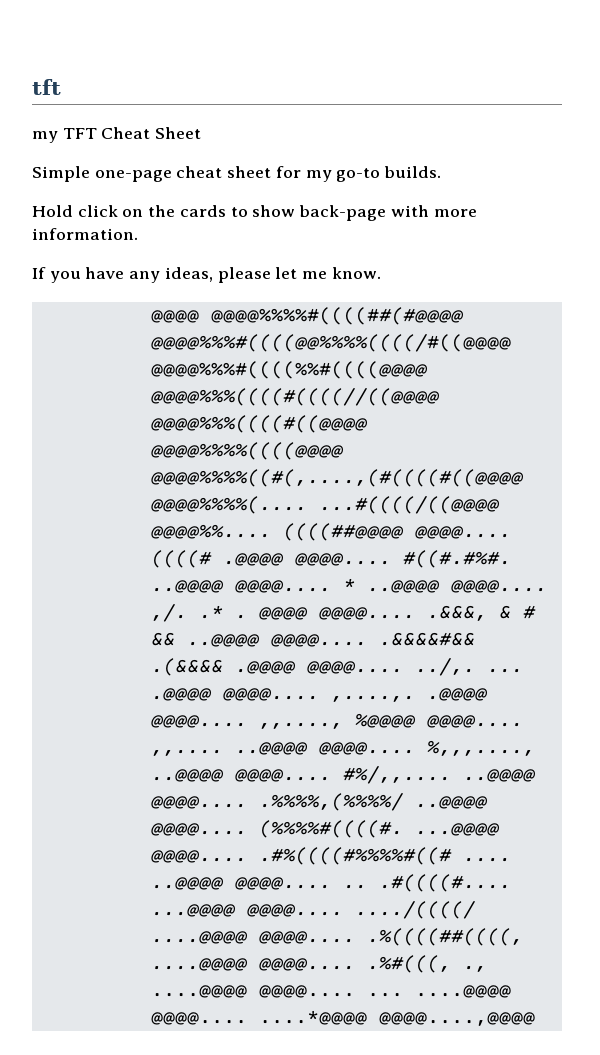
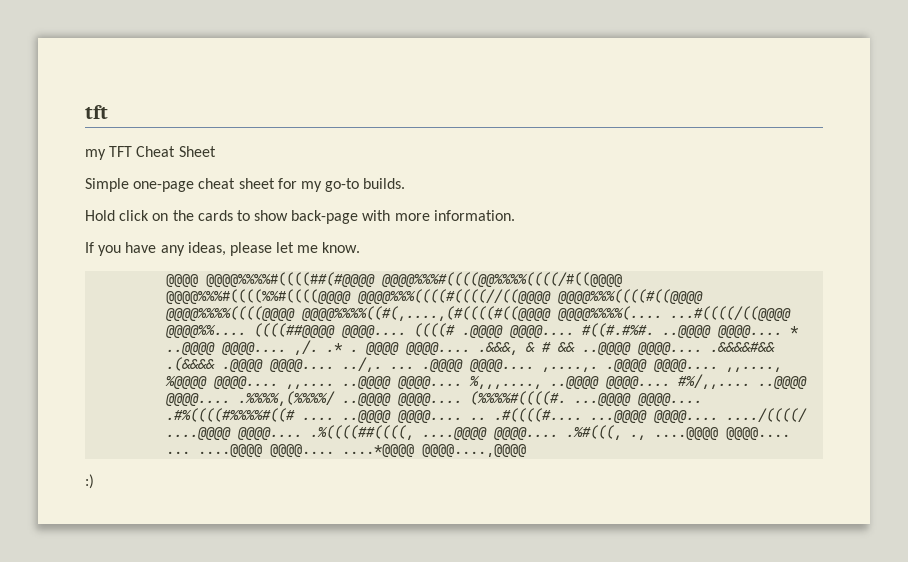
+ :)

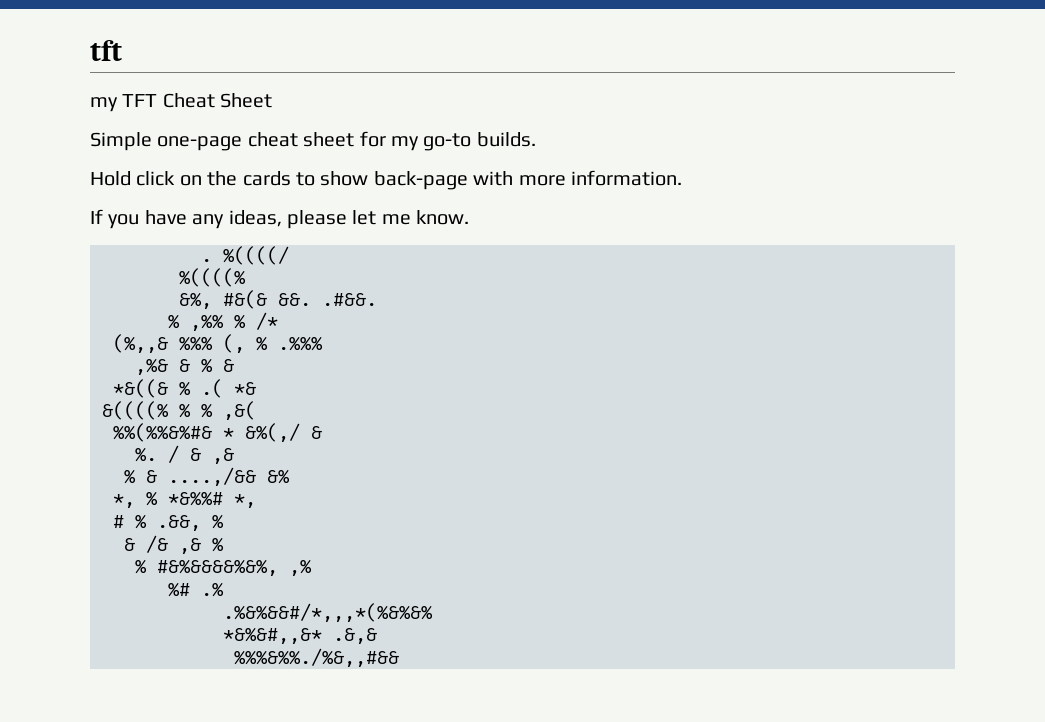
- @@@@ @@@@%%%%#((((##(#@@@@ @@@@%%%#((((@@%%%%((((/#((@@@@ @@@@%%%#((((%%#((((@@@@ @@@@%%%((((#((((//((@@@@ @@@@%%%((((#((@@@@ @@@@%%%%((((@@@@ @@@@%%%%((#(,....,(#((((#((@@@@ @@@@%%%%(.... ...#((((/((@@@@ @@@@%%.... ((((##@@@@ @@@@.... ((((# .@@@@ @@@@.... #((#.#%#. ..@@@@ @@@@.... * ..@@@@ @@@@.... ,/. .* . @@@@ @@@@.... .&&&, & # && ..@@@@ @@@@.... .&&&&#&& .(&&&& .@@@@ @@@@.... ../,. ... .@@@@ @@@@.... ,....,. .@@@@ @@@@.... ,,...., %@@@@ @@@@.... ,,.... ..@@@@ @@@@.... %,,,...., ..@@@@ @@@@.... #%/,,.... ..@@@@ @@@@.... .%%%%,(%%%%/ ..@@@@ @@@@.... (%%%%#((((#. ...@@@@ @@@@.... .#%((((#%%%%#((# .... ..@@@@ @@@@.... .. .#((((#.... ...@@@@ @@@@.... ..../((((/ ....@@@@ @@@@.... .%((((##((((, ....@@@@ @@@@.... .%#(((, ., ....@@@@ @@@@.... ... ....@@@@ @@@@.... ....*@@@@ @@@@....,@@@@
- :)
+ . %((((/
+ %((((%
+ &%, #&(& &&. .#&&.
+ % ,%% % /*
+ (%,,& %%% (, % .%%%
+ ,%& & % &
+ *&((& % .( *&
+ &((((% % % ,&(
+ %%(%%&%#& * &%(,/ &
+ %. / & ,&
+ % & ....,/&& &%
+ *, % *&%%# *,
+ # % .&&, %
+ & /& ,& %
+ % #&%&&&&%&%, ,%
+ %# .%
+ .%&%&&#/*,,,*(%&%&%
+ *&%&#,,&* .&,&
+ %%%&%%./%&,,#&&

